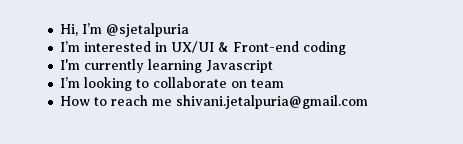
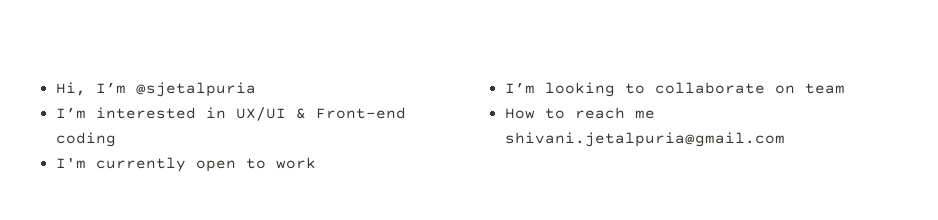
- I'm currently learning Javascript
+ I'm currently open to work

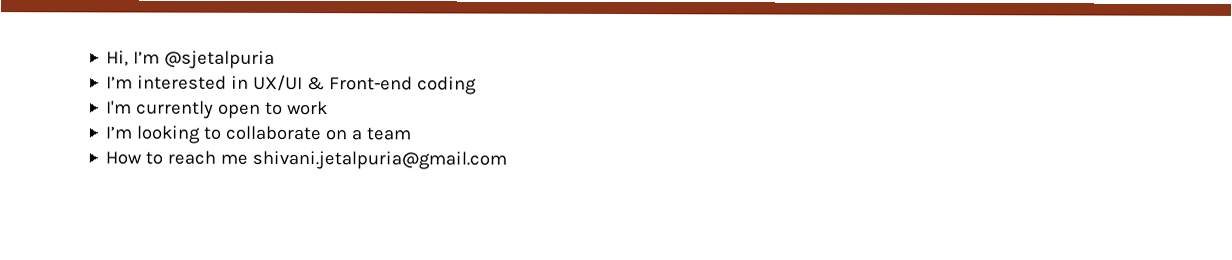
- I’m looking to collaborate on team
+ I’m looking to collaborate on a team

